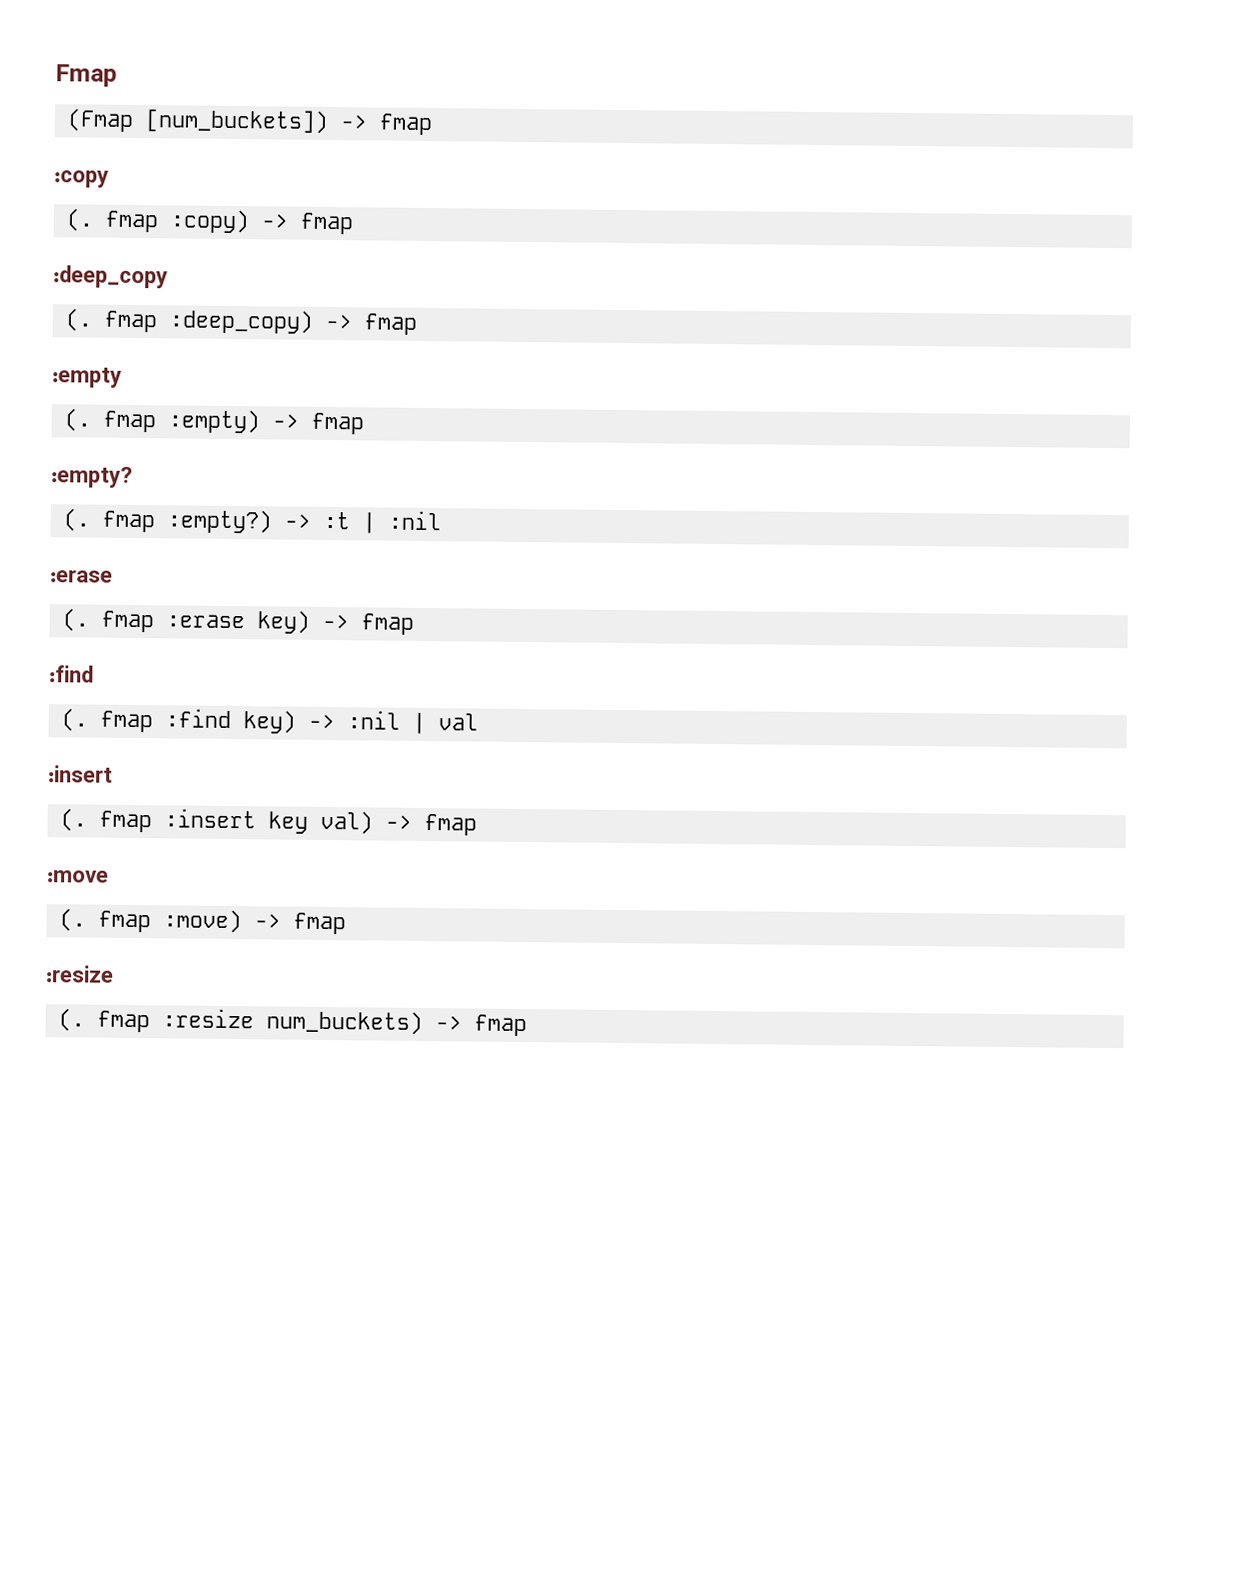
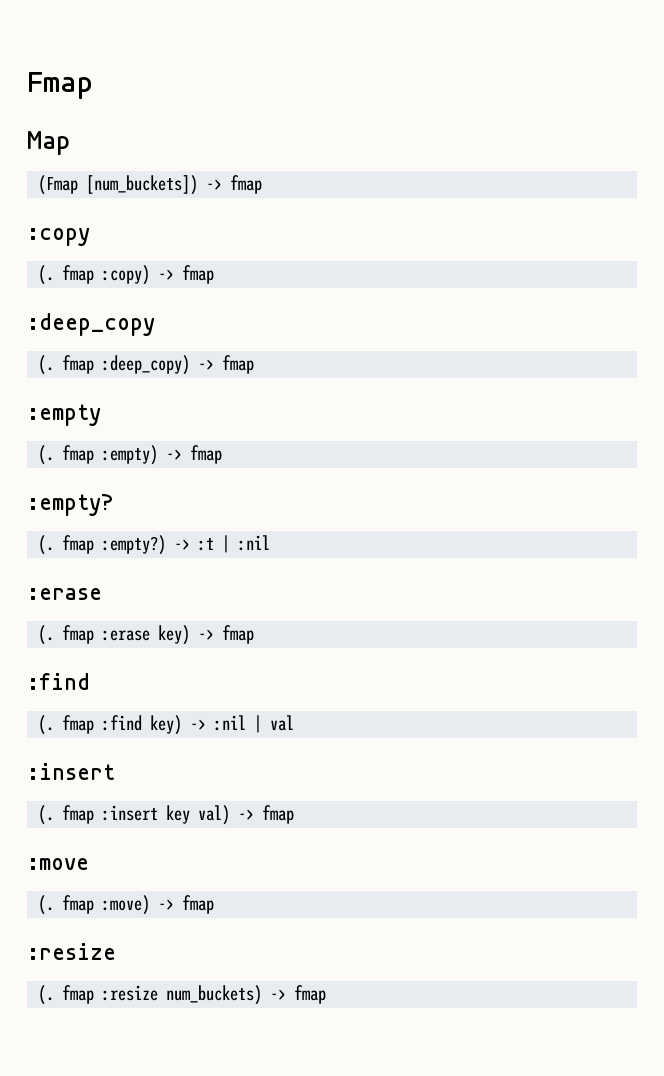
+ Map

